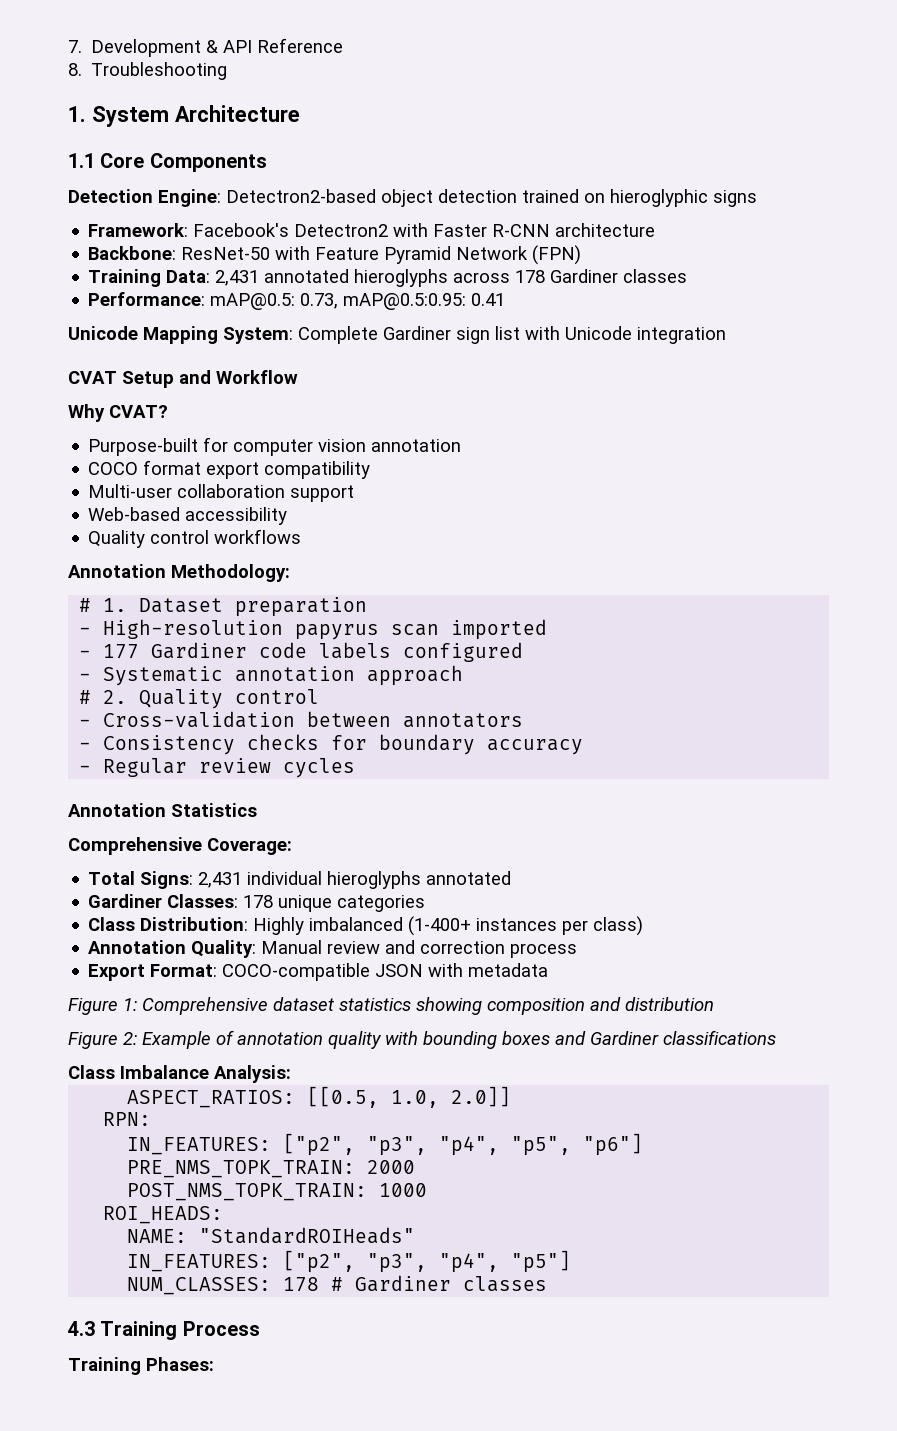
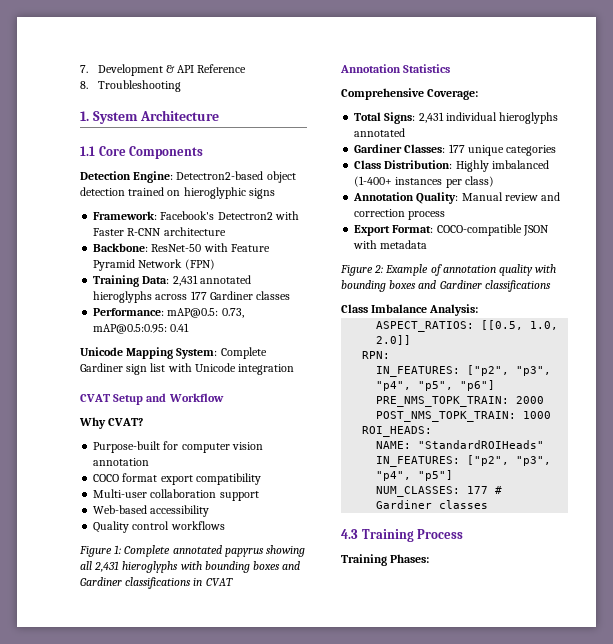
- Training Data: 2,431 annotated hieroglyphs across 178 Gardiner classes
+ Training Data: 2,431 annotated hieroglyphs across 177 Gardiner classes
- Annotation Methodology:
- # 1. Dataset preparation
- - High-resolution papyrus scan imported
- - 177 Gardiner code labels configured
- - Systematic annotation approach
- # 2. Quality control
- - Cross-validation between annotators
- - Consistency checks for boundary accuracy
- - Regular review cycles
+ Figure 1: Complete annotated papyrus showing all 2,431 hieroglyphs with bounding boxes and Gardiner classifications in CVAT
- Gardiner Classes: 178 unique categories
+ Gardiner Classes: 177 unique categories
- Figure 1: Comprehensive dataset statistics showing composition and distribution
- NUM_CLASSES: 178 # Gardiner classes
+ NUM_CLASSES: 177 # Gardiner classes

